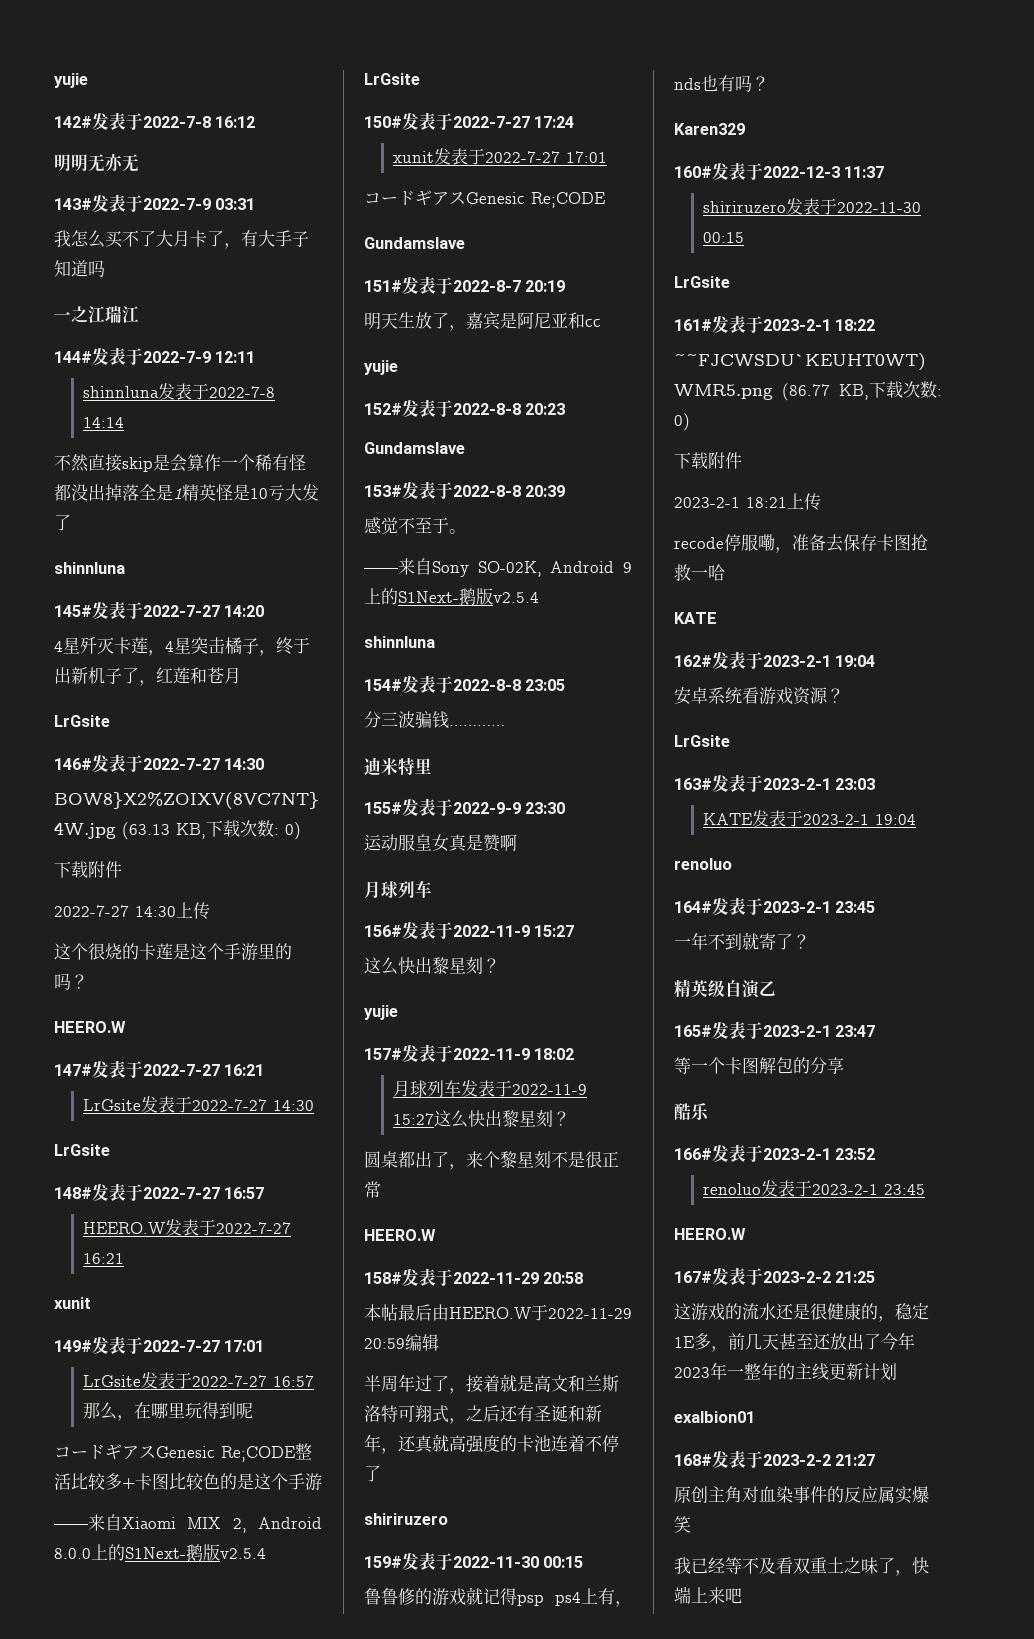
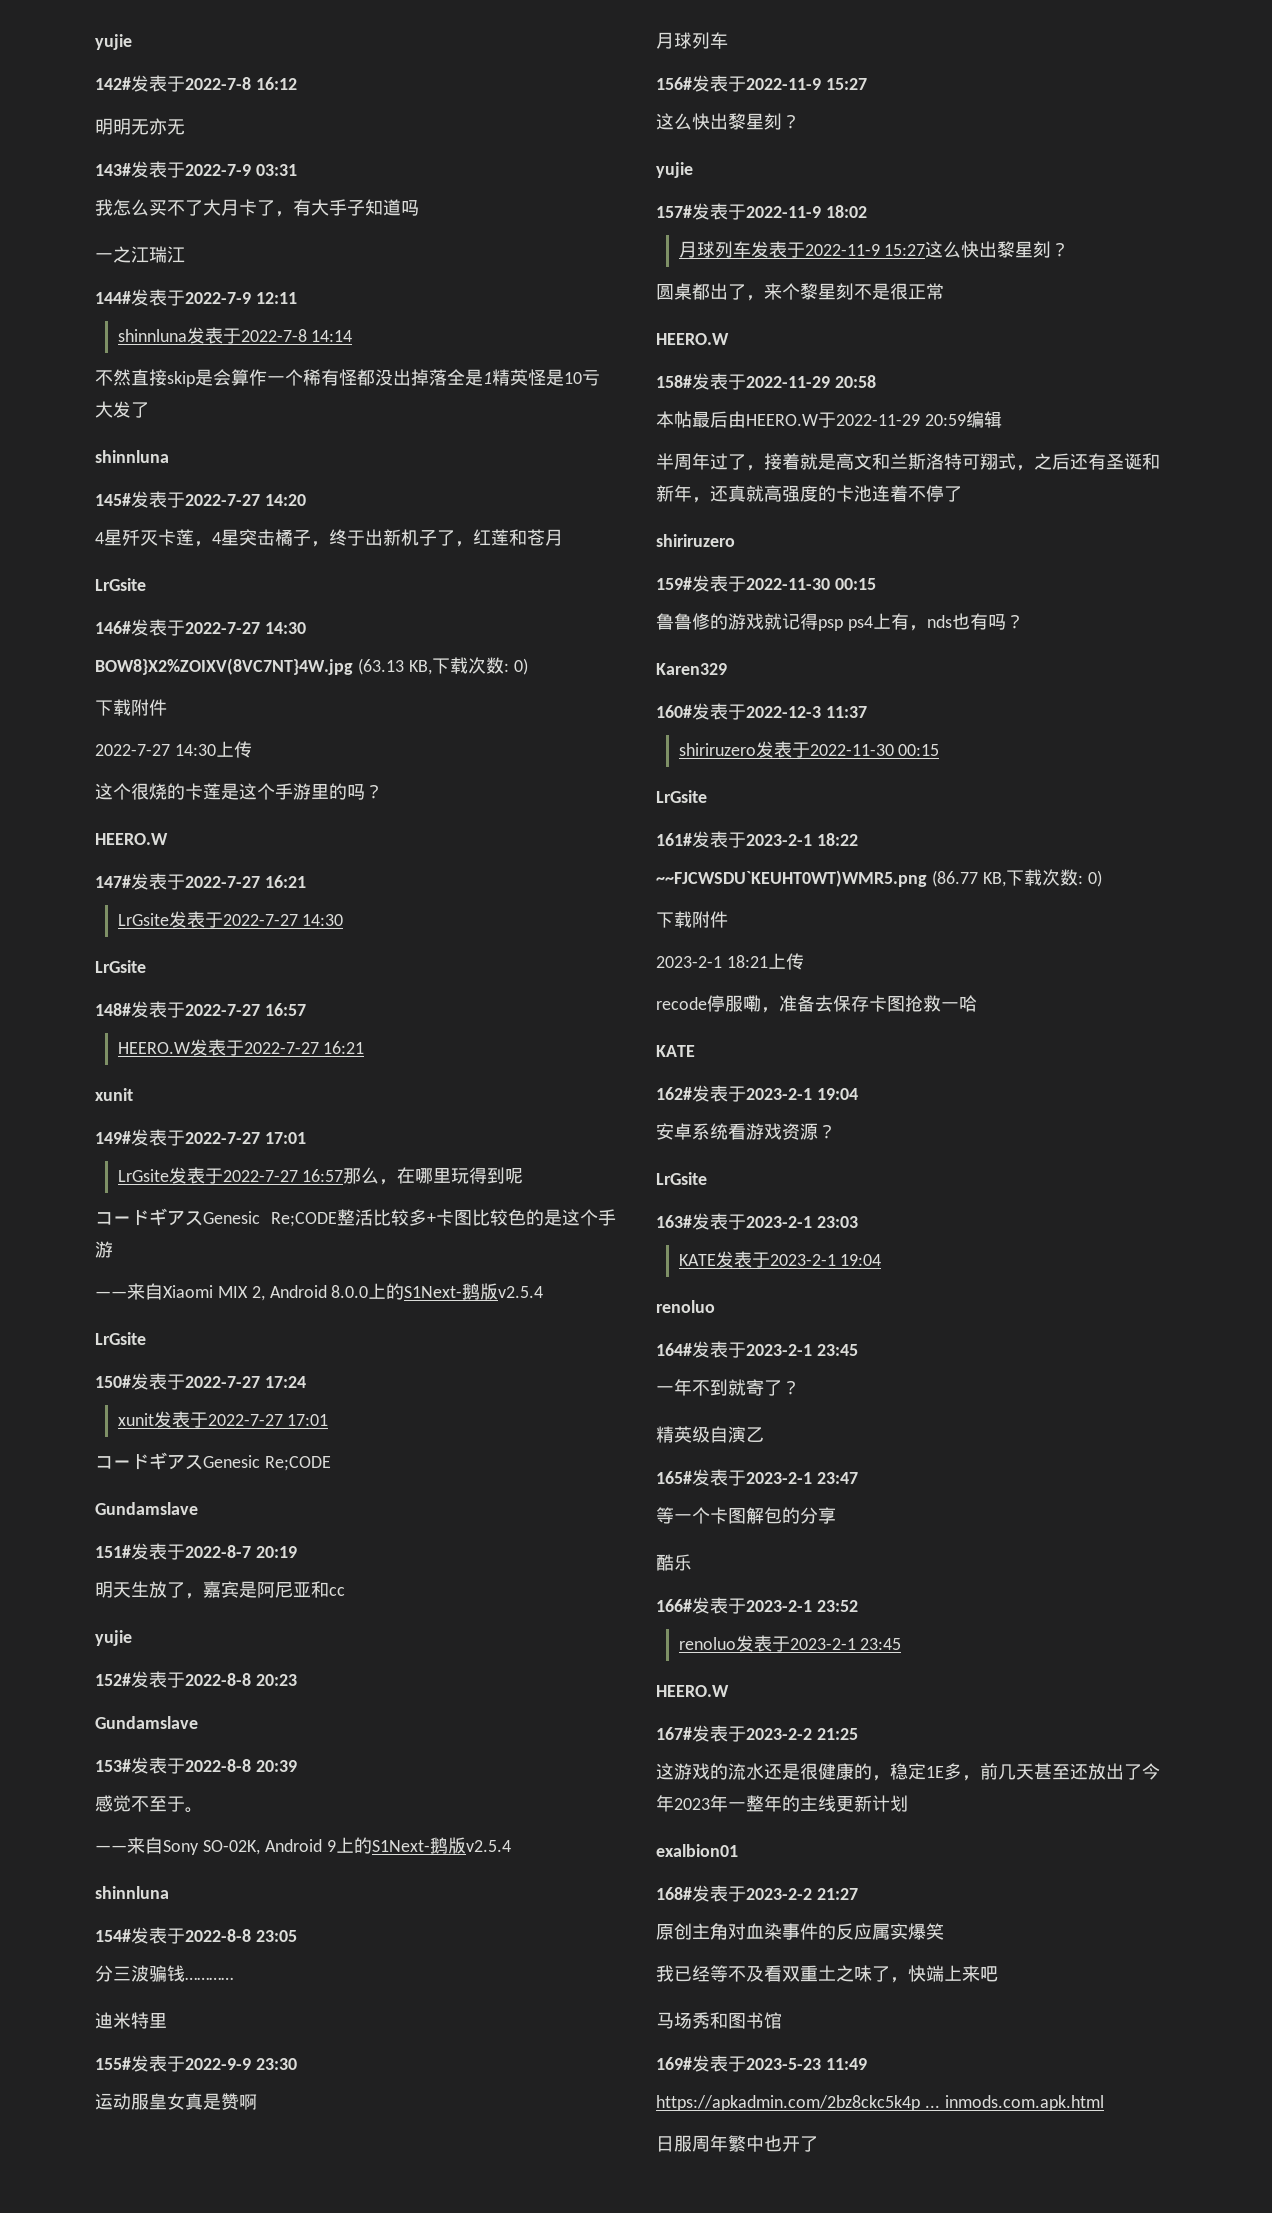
+ 马场秀和图书馆
+ 169#发表于2023-5-23 11:49
+ https://apkadmin.com/2bz8ckc5k4p ... inmods.com.apk.html
+ 日服周年繁中也开了

